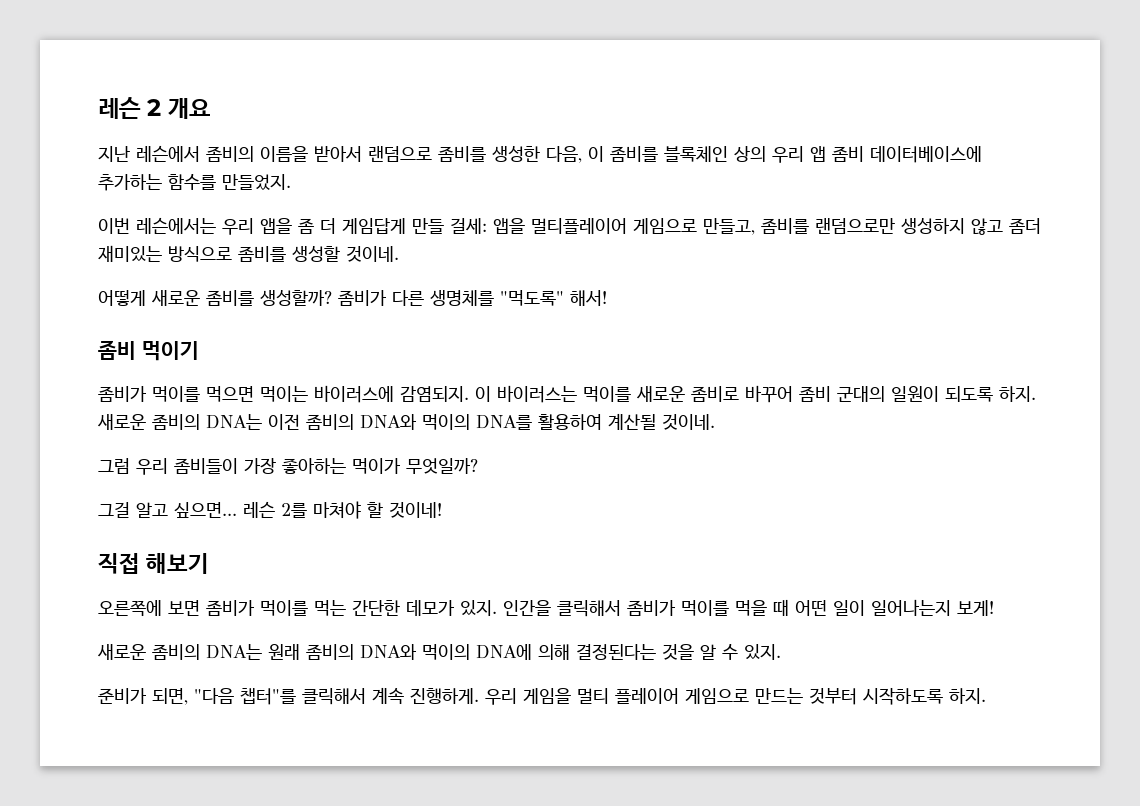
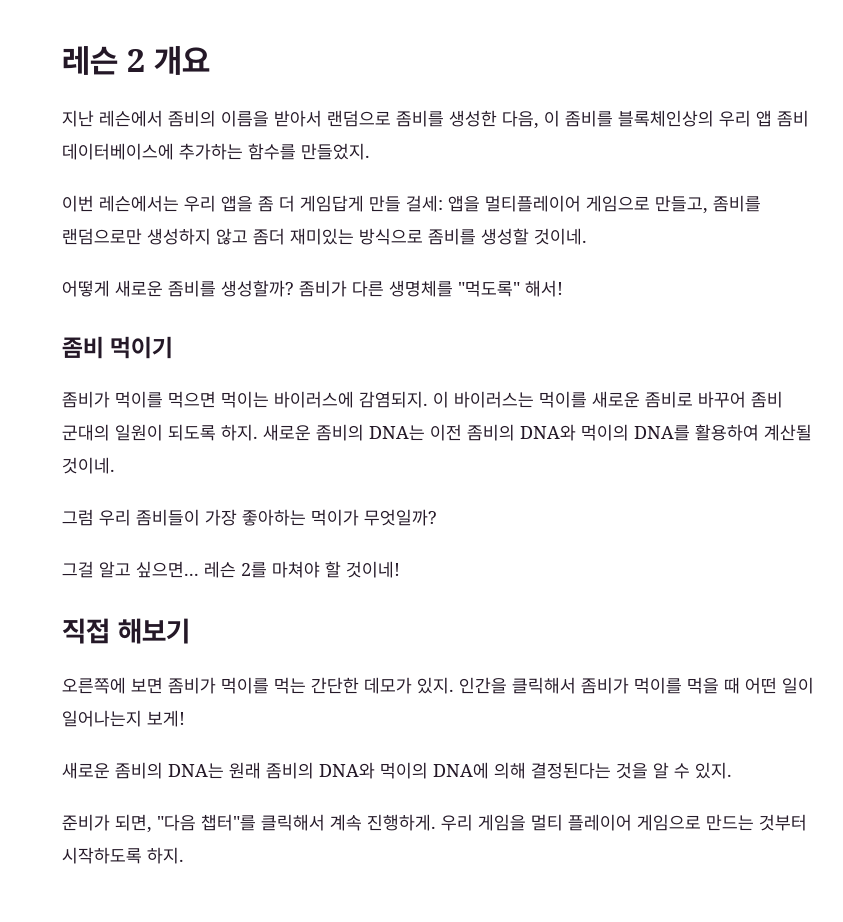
- 지난 레슨에서 좀비의 이름을 받아서 랜덤으로 좀비를 생성한 다음, 이 좀비를 블록체인 상의 우리 앱 좀비 데이터베이스에 추가하는 함수를 만들었지.
+ 지난 레슨에서 좀비의 이름을 받아서 랜덤으로 좀비를 생성한 다음, 이 좀비를 블록체인상의 우리 앱 좀비 데이터베이스에 추가하는 함수를 만들었지.

